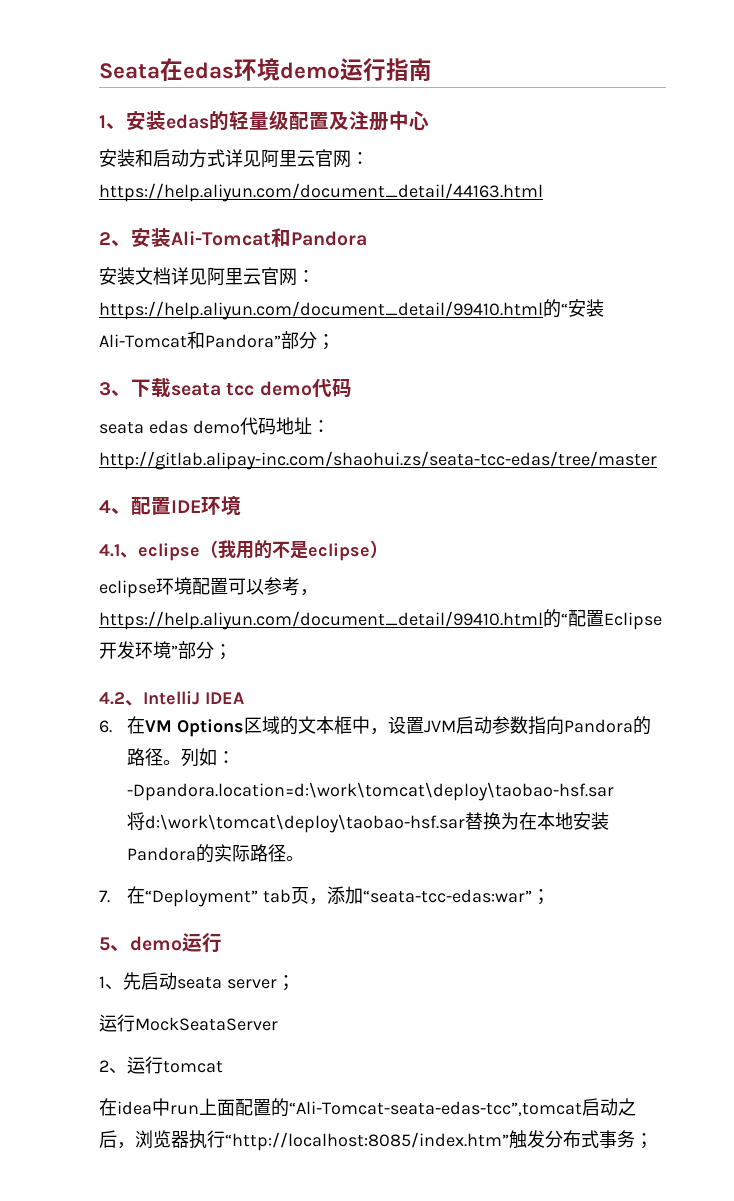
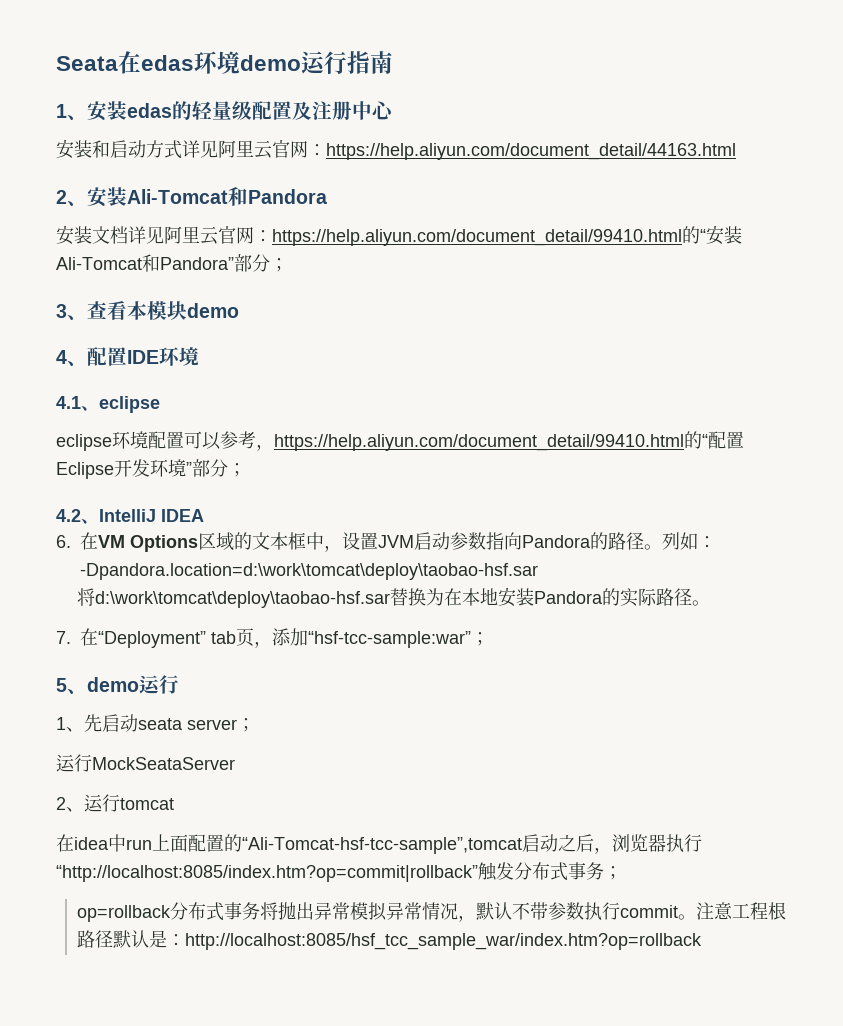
- 3、下载seata tcc demo代码
- seata edas demo代码地址：http://gitlab.alipay-inc.com/shaohui.zs/seata-tcc-edas/tree/master
+ 3、查看本模块demo
- 4.1、eclipse（我用的不是eclipse）
+ 4.1、eclipse
- 7.在“Deployment” tab页，添加“seata-tcc-edas:war”；
+ 7.在“Deployment” tab页，添加“hsf-tcc-sample:war”；
- 在idea中run上面配置的“Ali-Tomcat-seata-edas-tcc”,tomcat启动之后，浏览器执行“http://localhost:8085/index.htm”触发分布式事务；
+ 在idea中run上面配置的“Ali-Tomcat-hsf-tcc-sample”,tomcat启动之后，浏览器执行“http://localhost:8085/index.htm?op=commit|rollback”触发分布式事务；
+ op=rollback分布式事务将抛出异常模拟异常情况，默认不带参数执行commit。注意工程根路径默认是：http://localhost:8085/hsf_tcc_sample_war/index.htm?op=rollback

